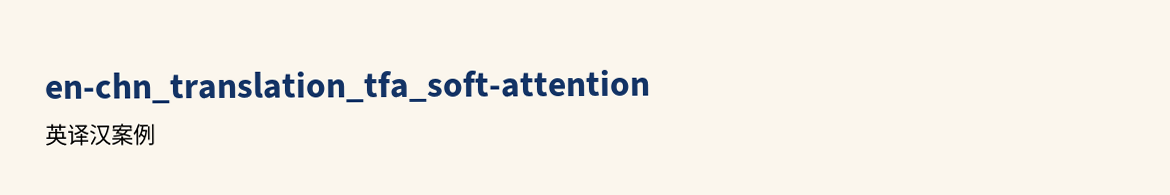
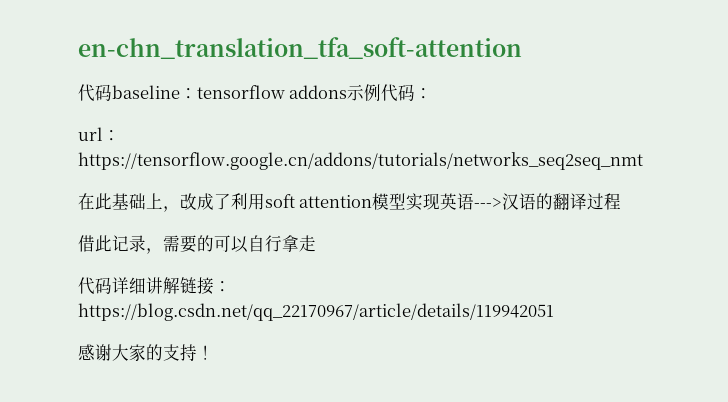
- 英译汉案例
+ 代码baseline：tensorflow addons示例代码：
+ url：https://tensorflow.google.cn/addons/tutorials/networks_seq2seq_nmt
+ 在此基础上，改成了利用soft attention模型实现英语--->汉语的翻译过程
+ 借此记录，需要的可以自行拿走
+ 代码详细讲解链接：https://blog.csdn.net/qq_22170967/article/details/119942051
+ 感谢大家的支持！

